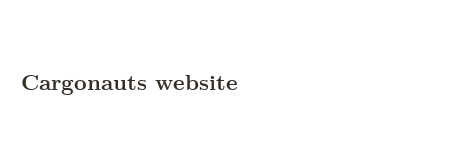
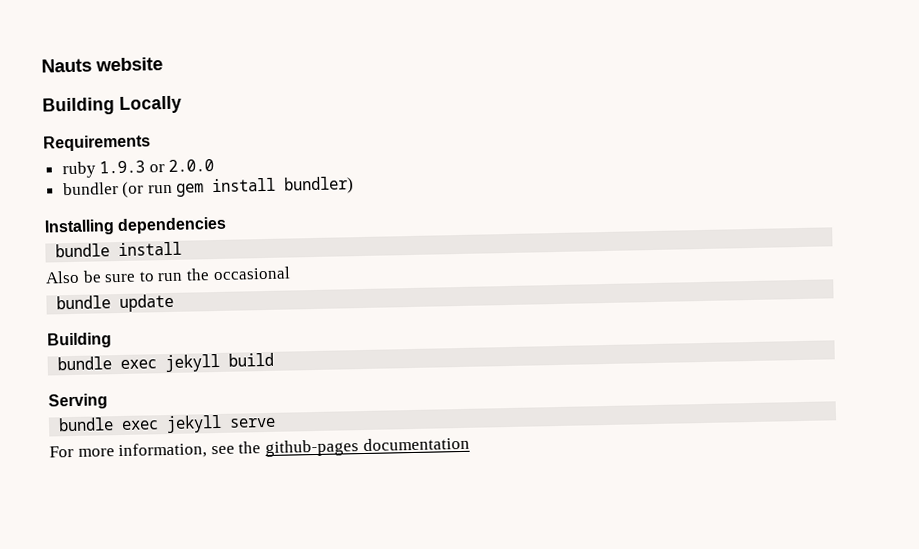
- Cargonauts website
+ Nauts website
+ Building Locally
+ Requirements
+ ruby 1.9.3 or 2.0.0
+ bundler (or run gem install bundler)
+ Installing dependencies
+ bundle install
+ Also be sure to run the occasional
+ bundle update
+ Building
+ bundle exec jekyll build
+ Serving
+ bundle exec jekyll serve
+ For more information, see the github-pages documentation

